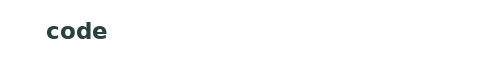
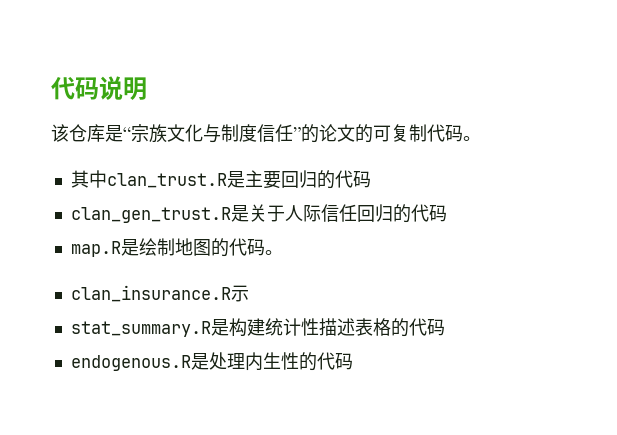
- code
+ 代码说明
+ 该仓库是“宗族文化与制度信任”的论文的可复制代码。
+ 其中clan_trust.R是主要回归的代码
+ clan_gen_trust.R是关于人际信任回归的代码
+ map.R是绘制地图的代码。
+ clan_insurance.R示
+ stat_summary.R是构建统计性描述表格的代码
+ endogenous.R是处理内生性的代码

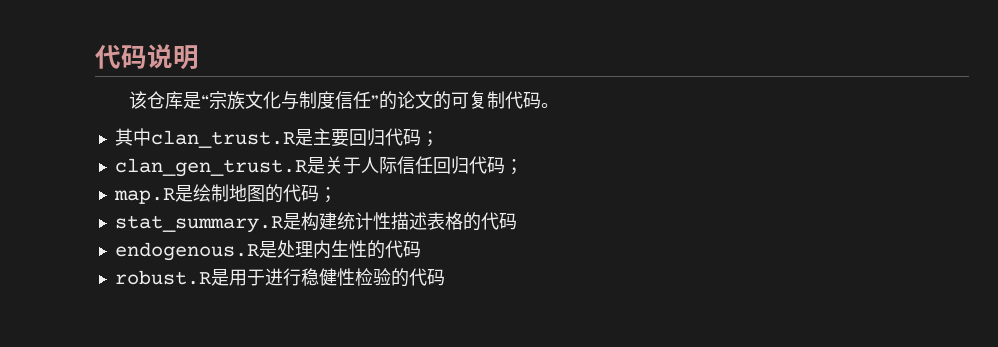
- 其中clan_trust.R是主要回归的代码
+ 其中clan_trust.R是主要回归代码；
- clan_gen_trust.R是关于人际信任回归的代码
+ clan_gen_trust.R是关于人际信任回归代码；
- map.R是绘制地图的代码。
- clan_insurance.R示
+ map.R是绘制地图的代码；
+ robust.R是用于进行稳健性检验的代码

